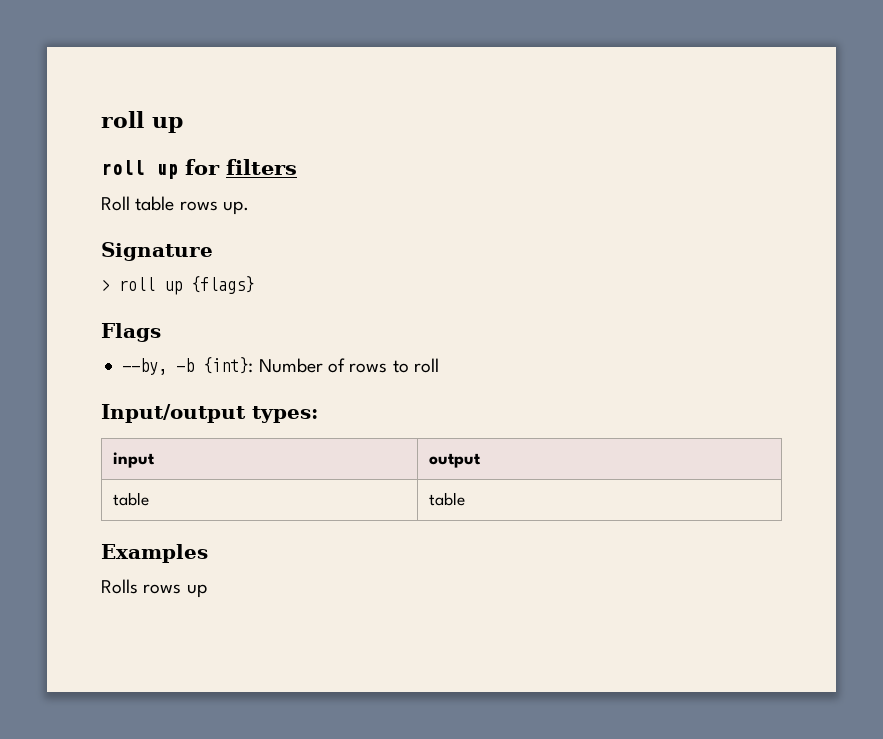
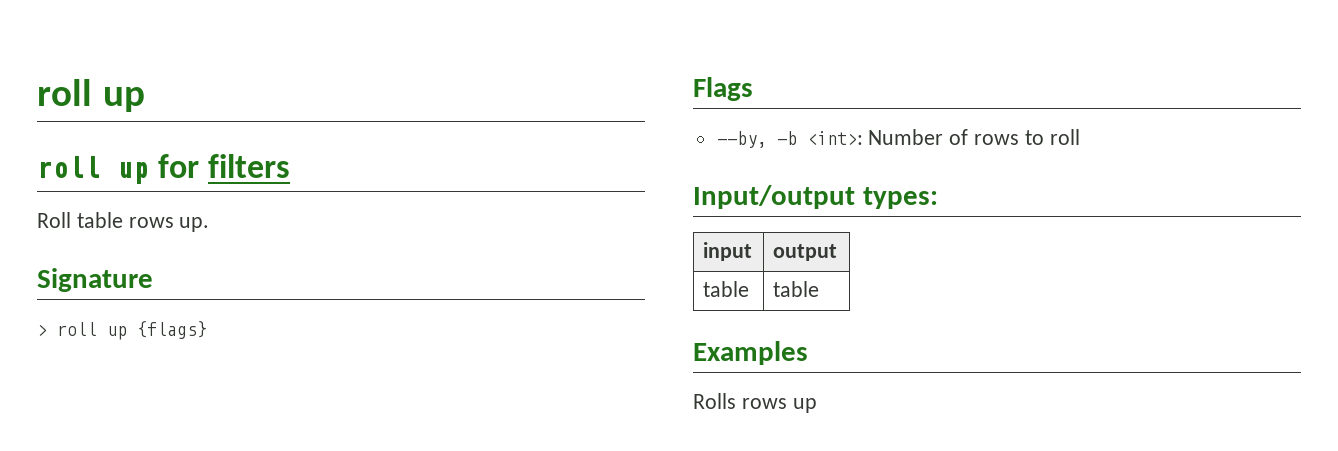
- --by, -b {int}: Number of rows to roll
+ --by, -b <int>: Number of rows to roll

